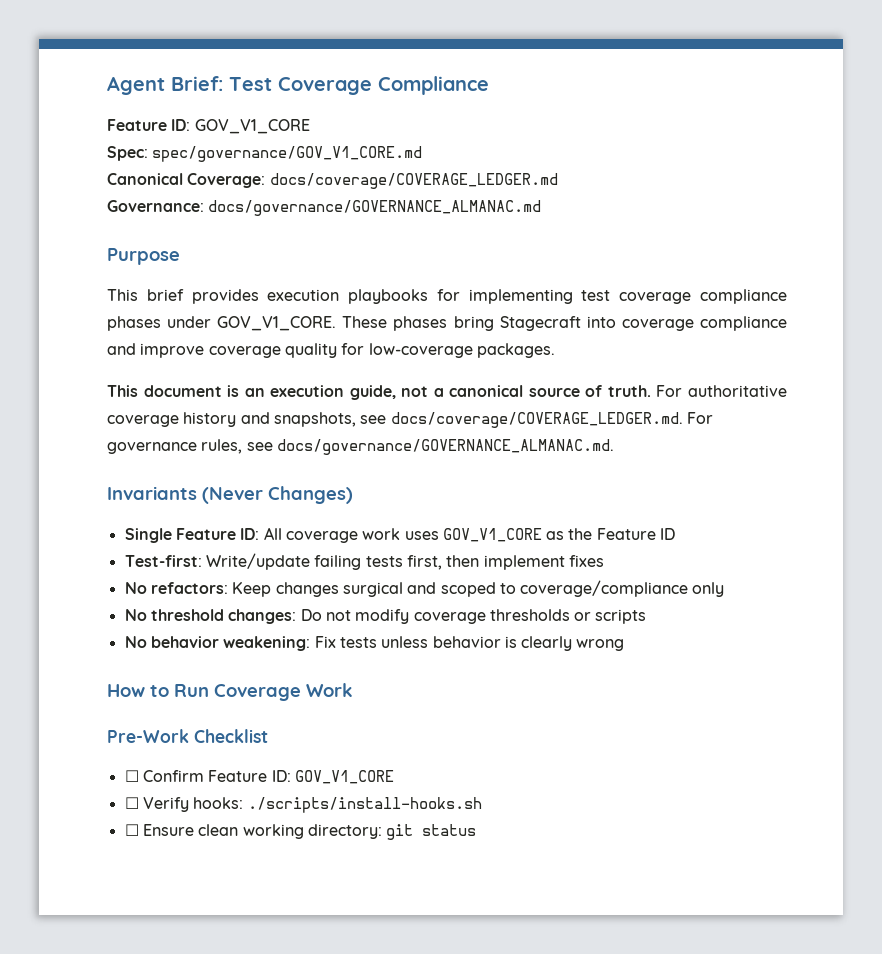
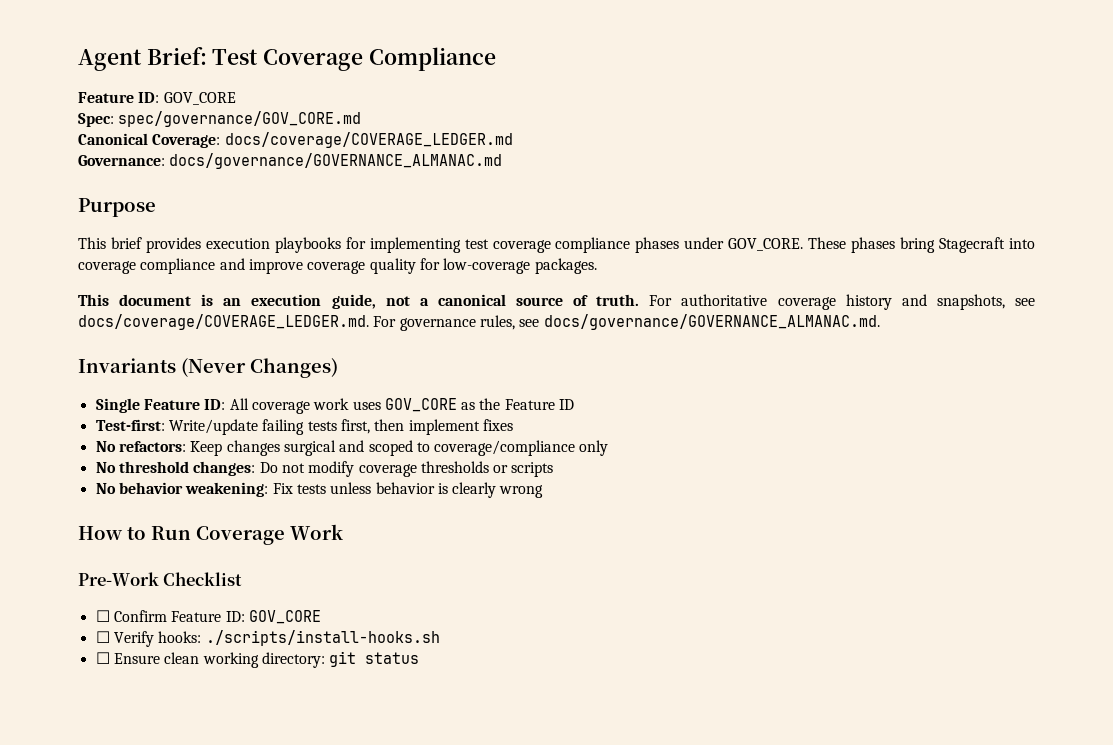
  Agent Brief: Test Coverage Compliance
- Feature ID: GOV_V1_CORE
+ Feature ID: GOV_CORE
- Spec: spec/governance/GOV_V1_CORE.md
+ Spec: spec/governance/GOV_CORE.md
- This brief provides execution playbooks for implementing test coverage compliance phases under GOV_V1_CORE.
+ This brief provides execution playbooks for implementing test coverage compliance phases under GOV_CORE.
- Single Feature ID: All coverage work uses GOV_V1_CORE as the Feature ID
+ Single Feature ID: All coverage work uses GOV_CORE as the Feature ID
- ☐ Confirm Feature ID: GOV_V1_CORE
+ ☐ Confirm Feature ID: GOV_CORE

